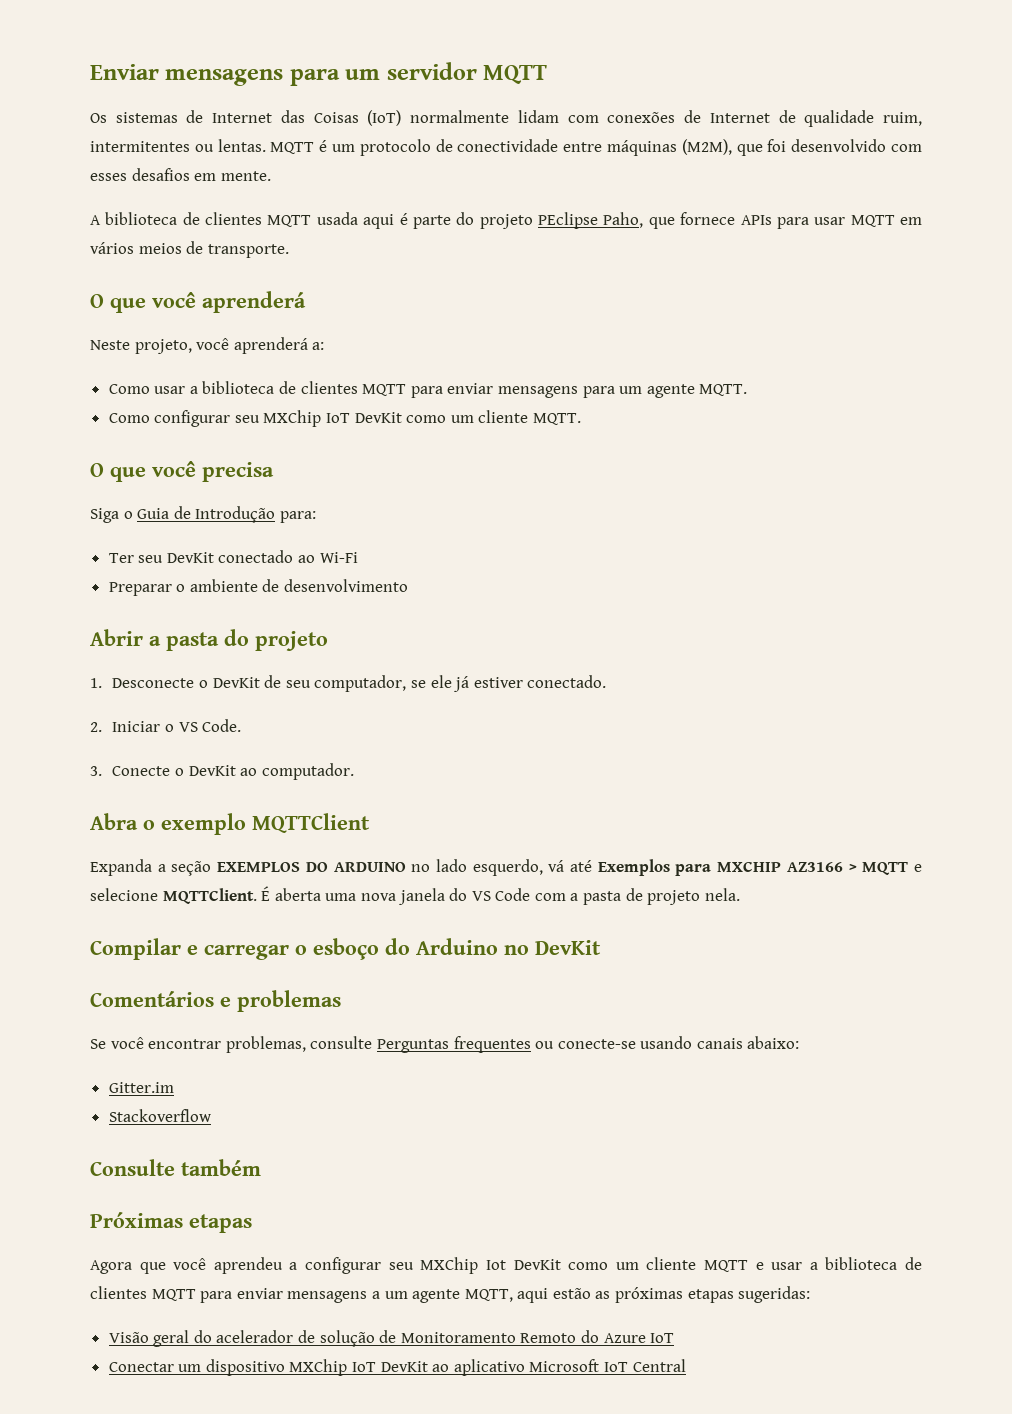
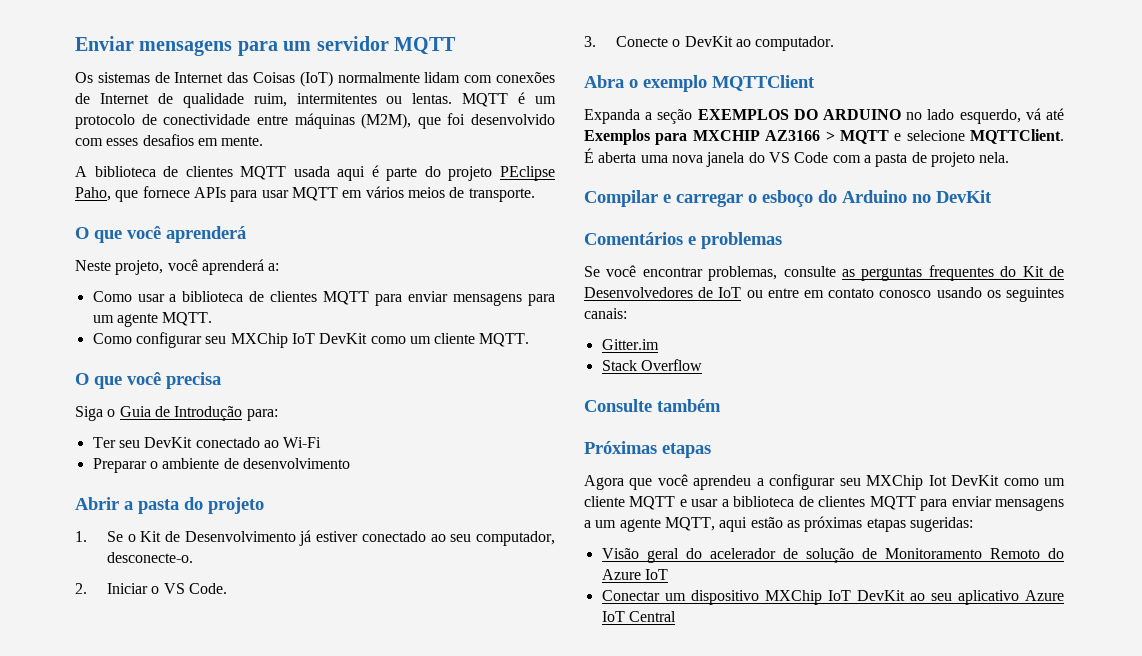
- 1. Desconecte o DevKit de seu computador, se ele já estiver conectado.
+ 1. Se o Kit de Desenvolvimento já estiver conectado ao seu computador, desconecte-o.
- Se você encontrar problemas, consulte Perguntas frequentes ou conecte-se usando canais abaixo:
+ Se você encontrar problemas, consulte as perguntas frequentes do Kit de Desenvolvedores de IoT ou entre em contato conosco usando os seguintes canais:
- Stackoverflow
+ Stack Overflow
- Conectar um dispositivo MXChip IoT DevKit ao aplicativo Microsoft IoT Central
+ Conectar um dispositivo MXChip IoT DevKit ao seu aplicativo Azure IoT Central

